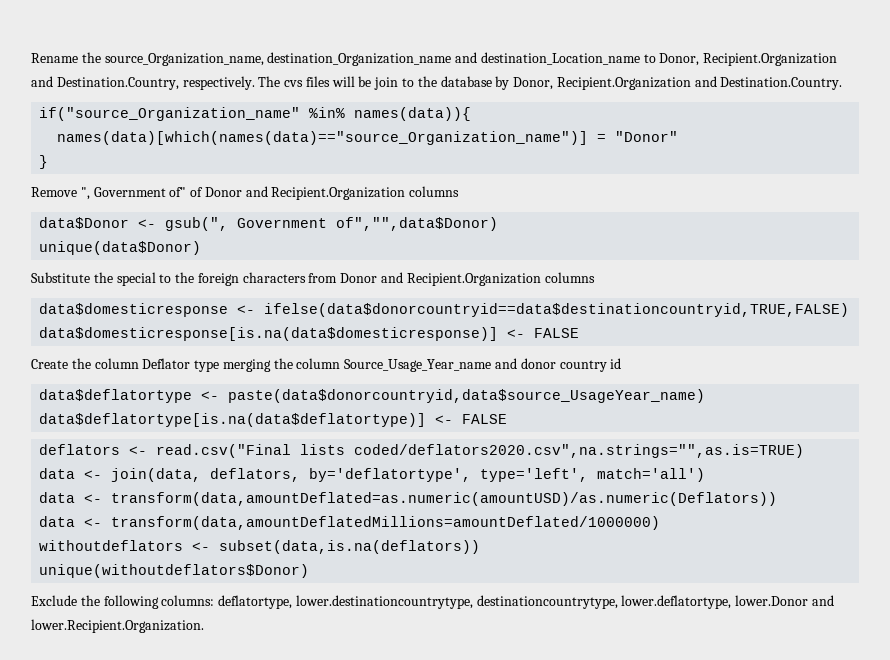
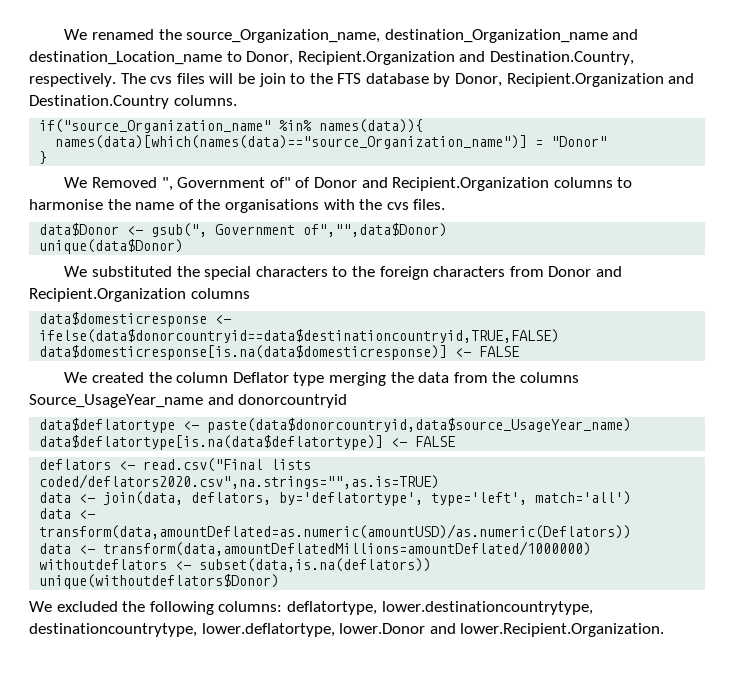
- Rename the source_Organization_name, destination_Organization_name and destination_Location_name to Donor, Recipient.Organization and Destination.Country, respectively.
+ We renamed the source_Organization_name, destination_Organization_name and destination_Location_name to Donor, Recipient.Organization and Destination.Country, respectively.
- The cvs files will be join to the database by Donor, Recipient.Organization and Destination.Country.
+ The cvs files will be join to the FTS database by Donor, Recipient.Organization and Destination.Country columns.
- Remove ", Government of" of Donor and Recipient.Organization columns
+ We Removed ", Government of" of Donor and Recipient.Organization columns to harmonise the name of the organisations with the cvs files.
- Substitute the special to the foreign characters from Donor and Recipient.Organization columns
+ We substituted the special characters to the foreign characters from Donor and Recipient.Organization columns
- Create the column Deflator type merging the column Source_Usage_Year_name and donor country id
+ We created the column Deflator type merging the data from the columns Source_UsageYear_name and donorcountryid
- Exclude the following columns: deflatortype, lower.destinationcountrytype, destinationcountrytype, lower.deflatortype, lower.Donor and lower.Recipient.Organization.
+ We excluded the following columns: deflatortype, lower.destinationcountrytype, destinationcountrytype, lower.deflatortype, lower.Donor and lower.Recipient.Organization.

